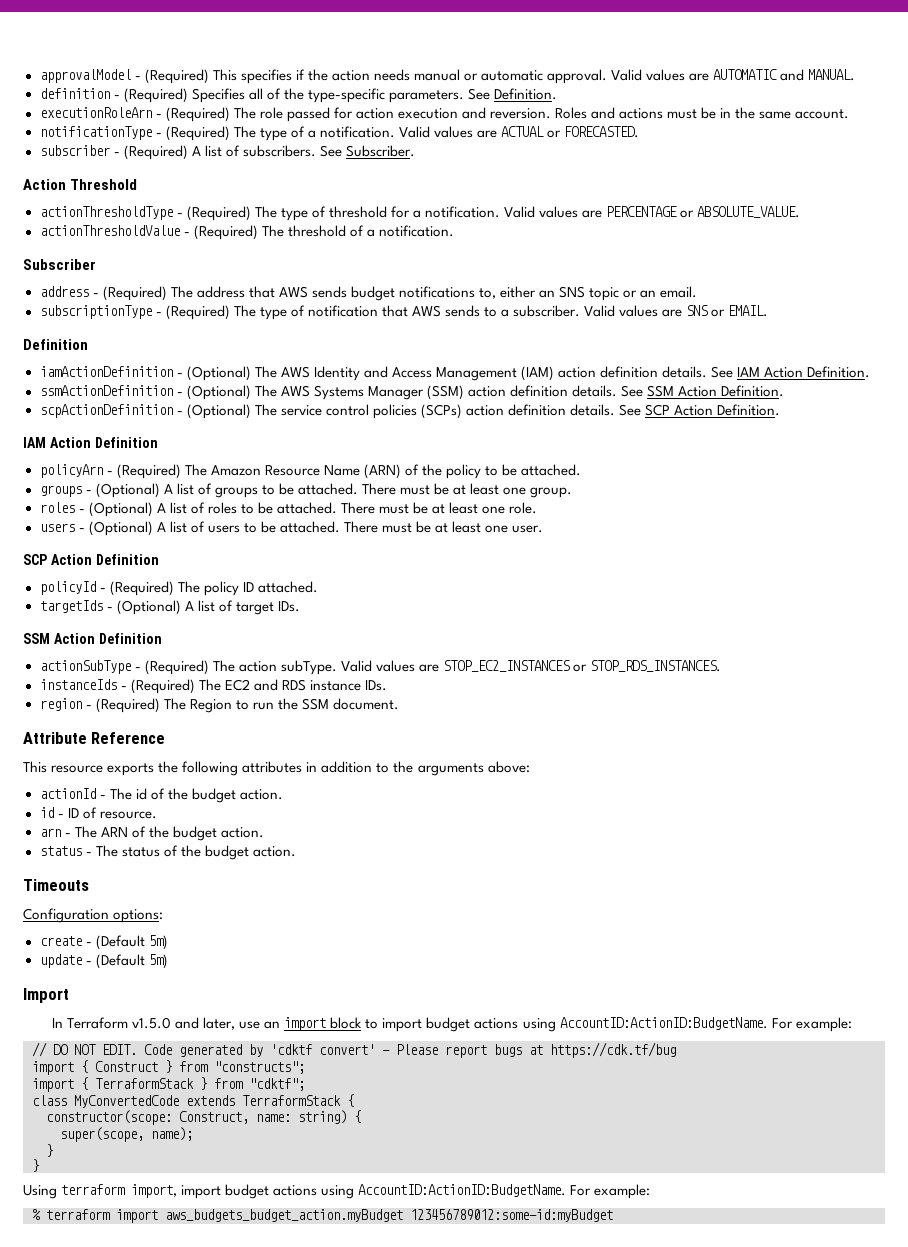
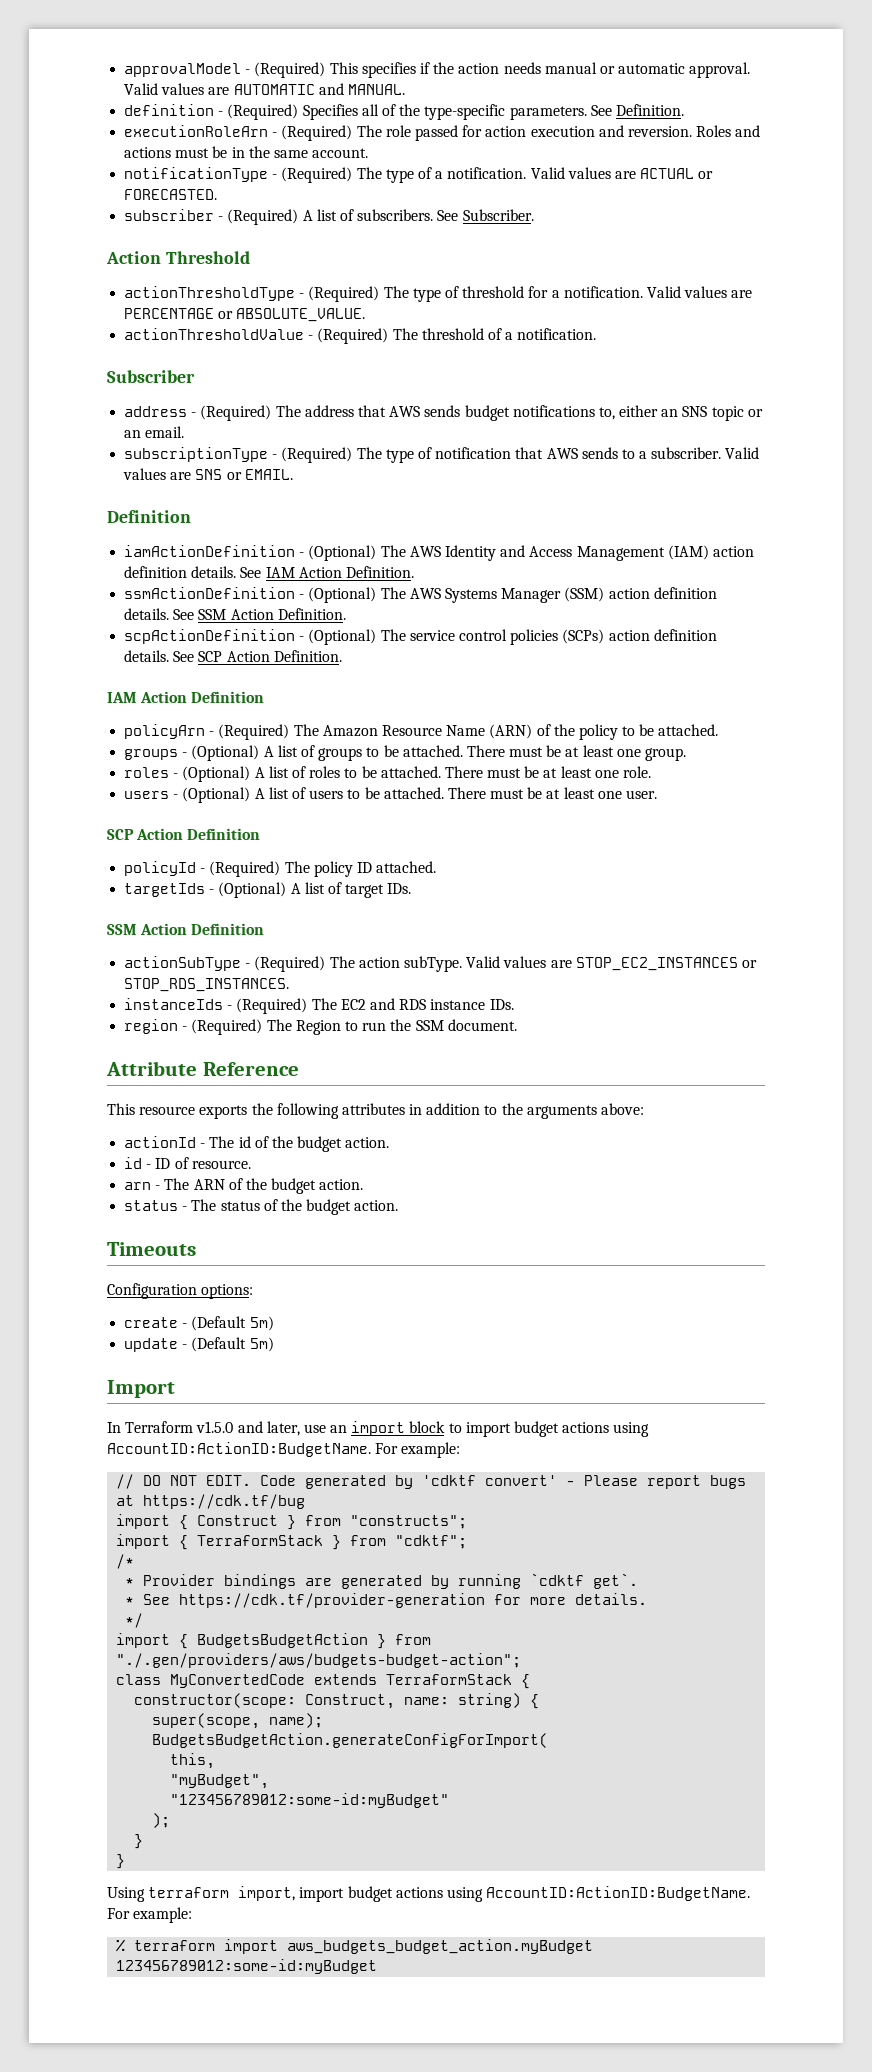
+ /*
+ * Provider bindings are generated by running `cdktf get`.
+ * See https://cdk.tf/provider-generation for more details.
+ */
+ import { BudgetsBudgetAction } from "./.gen/providers/aws/budgets-budget-action";
+ BudgetsBudgetAction.generateConfigForImport(
+ this,
+ "myBudget",
+ "123456789012:some-id:myBudget"
+ );

